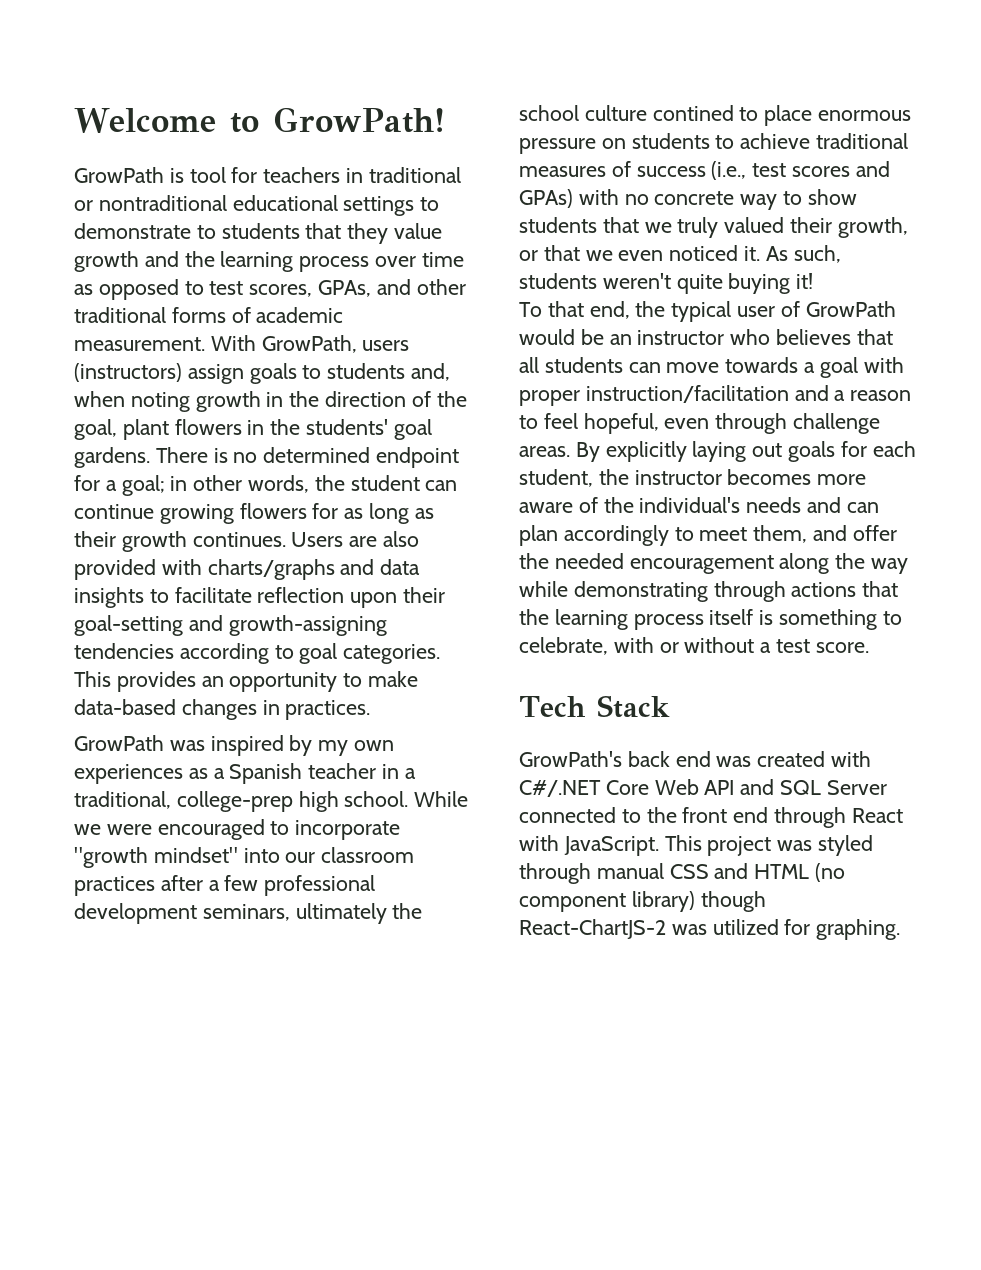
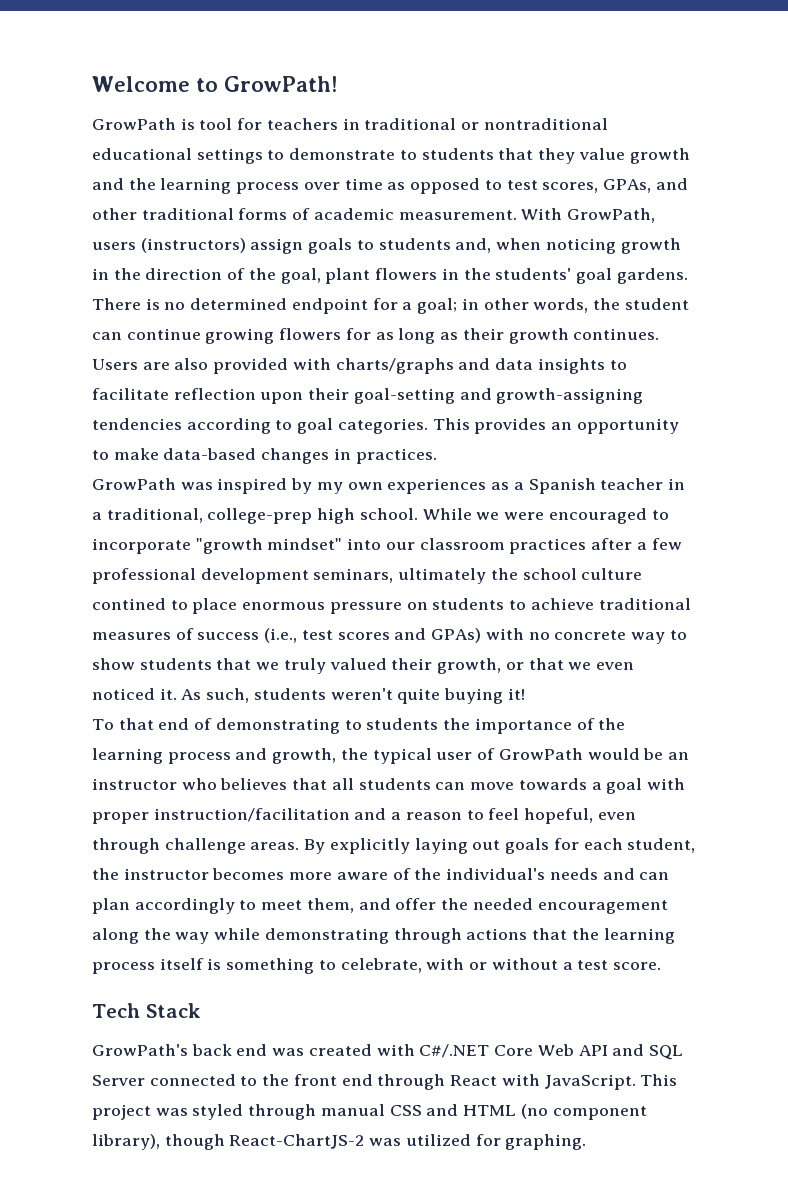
- With GrowPath, users (instructors) assign goals to students and, when noting growth in the direction of the goal, plant flowers in the students' goal gardens.
+ With GrowPath, users (instructors) assign goals to students and, when noticing growth in the direction of the goal, plant flowers in the students' goal gardens.
- To that end, the typical user of GrowPath would be an instructor who believes that all students can move towards a goal with proper instruction/facilitation and a reason to feel hopeful, even through challenge areas.
+ To that end of demonstrating to students the importance of the learning process and growth, the typical user of GrowPath would be an instructor who believes that all students can move towards a goal with proper instruction/facilitation and a reason to feel hopeful, even through challenge areas.
- This project was styled through manual CSS and HTML (no component library) though React-ChartJS-2 was utilized for graphing.
+ This project was styled through manual CSS and HTML (no component library), though React-ChartJS-2 was utilized for graphing.

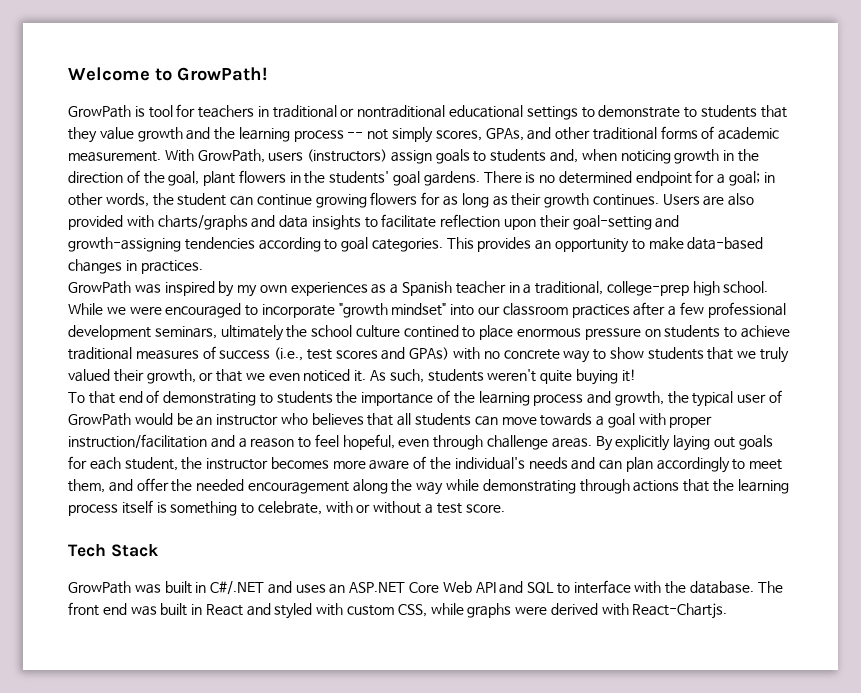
- GrowPath is tool for teachers in traditional or nontraditional educational settings to demonstrate to students that they value growth and the learning process over time as opposed to test scores, GPAs, and other traditional forms of academic measurement.
+ GrowPath is tool for teachers in traditional or nontraditional educational settings to demonstrate to students that they value growth and the learning process -- not simply scores, GPAs, and other traditional forms of academic measurement.
- GrowPath's back end was created with C#/.NET Core Web API and SQL Server connected to the front end through React with JavaScript. This project was styled through manual CSS and HTML (no component library), though React-ChartJS-2 was utilized for graphing.
+ GrowPath was built in C#/.NET and uses an ASP.NET Core Web API and SQL to interface with the database. The front end was built in React and styled with custom CSS, while graphs were derived with React-Chartjs.

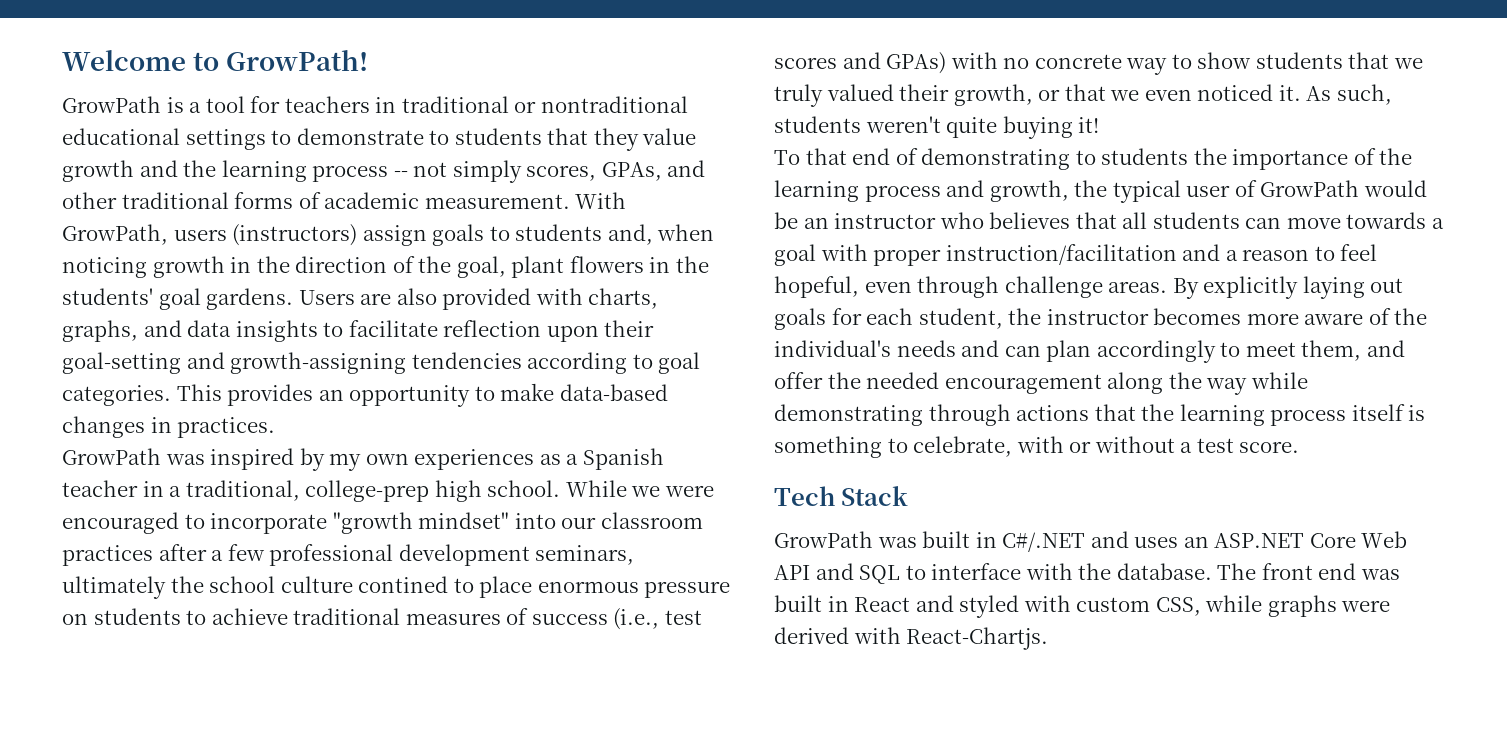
- GrowPath is tool for teachers in traditional or nontraditional educational settings to demonstrate to students that they value growth and the learning process -- not simply scores, GPAs, and other traditional forms of academic measurement.
+ GrowPath is a tool for teachers in traditional or nontraditional educational settings to demonstrate to students that they value growth and the learning process -- not simply scores, GPAs, and other traditional forms of academic measurement.
- There is no determined endpoint for a goal; in other words, the student can continue growing flowers for as long as their growth continues.
- Users are also provided with charts/graphs and data insights to facilitate reflection upon their goal-setting and growth-assigning tendencies according to goal categories.
+ Users are also provided with charts, graphs, and data insights to facilitate reflection upon their goal-setting and growth-assigning tendencies according to goal categories.

